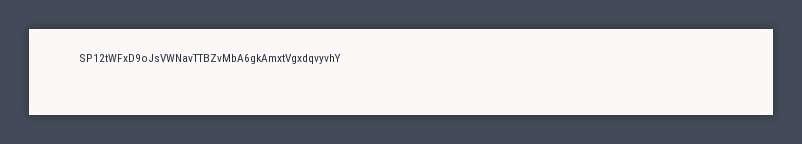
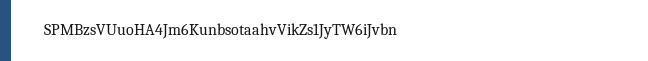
- SP12tWFxD9oJsVWNavTTBZvMbA6gkAmxtVgxdqvyvhY
+ SPMBzsVUuoHA4Jm6KunbsotaahvVikZs1JyTW6iJvbn

